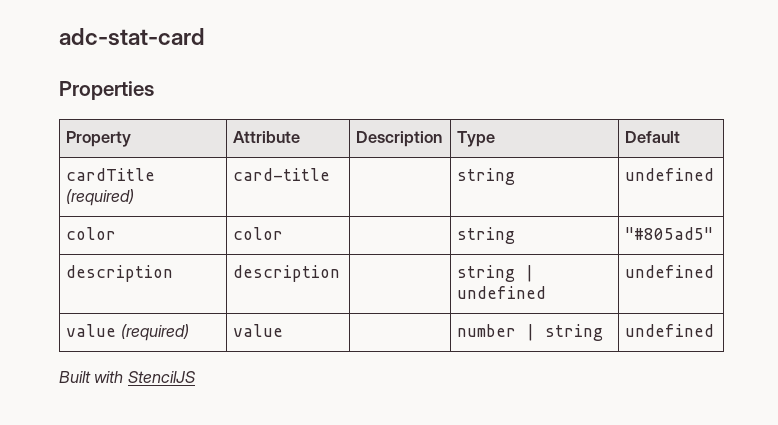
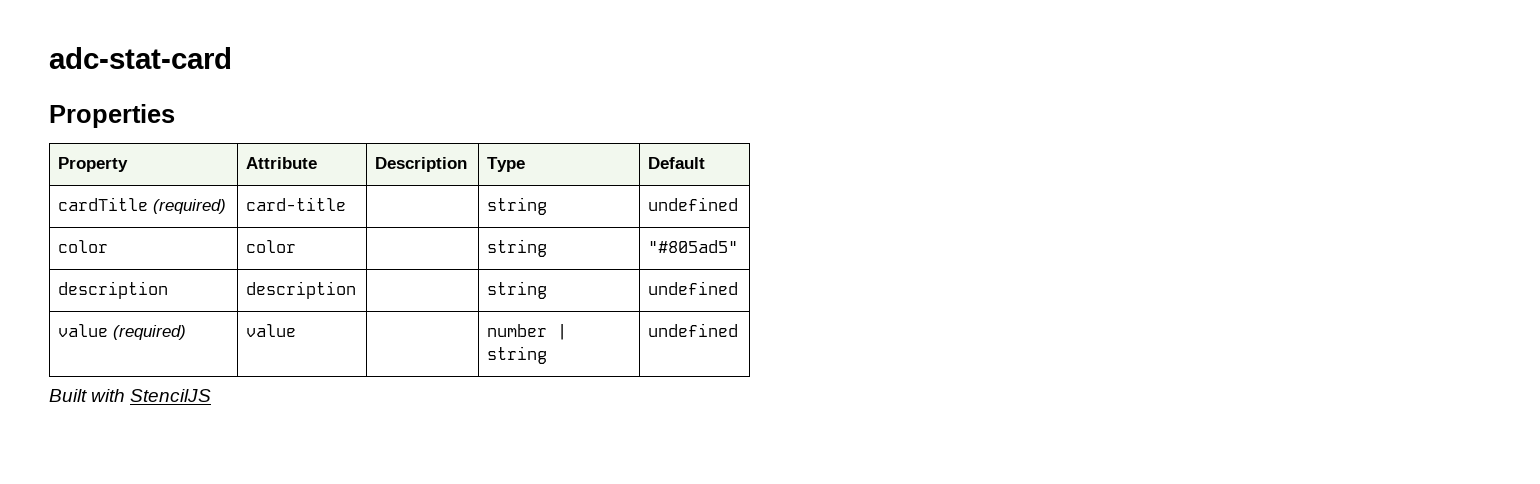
- description | description | | string | undefined | undefined
+ description | description | | string | undefined

